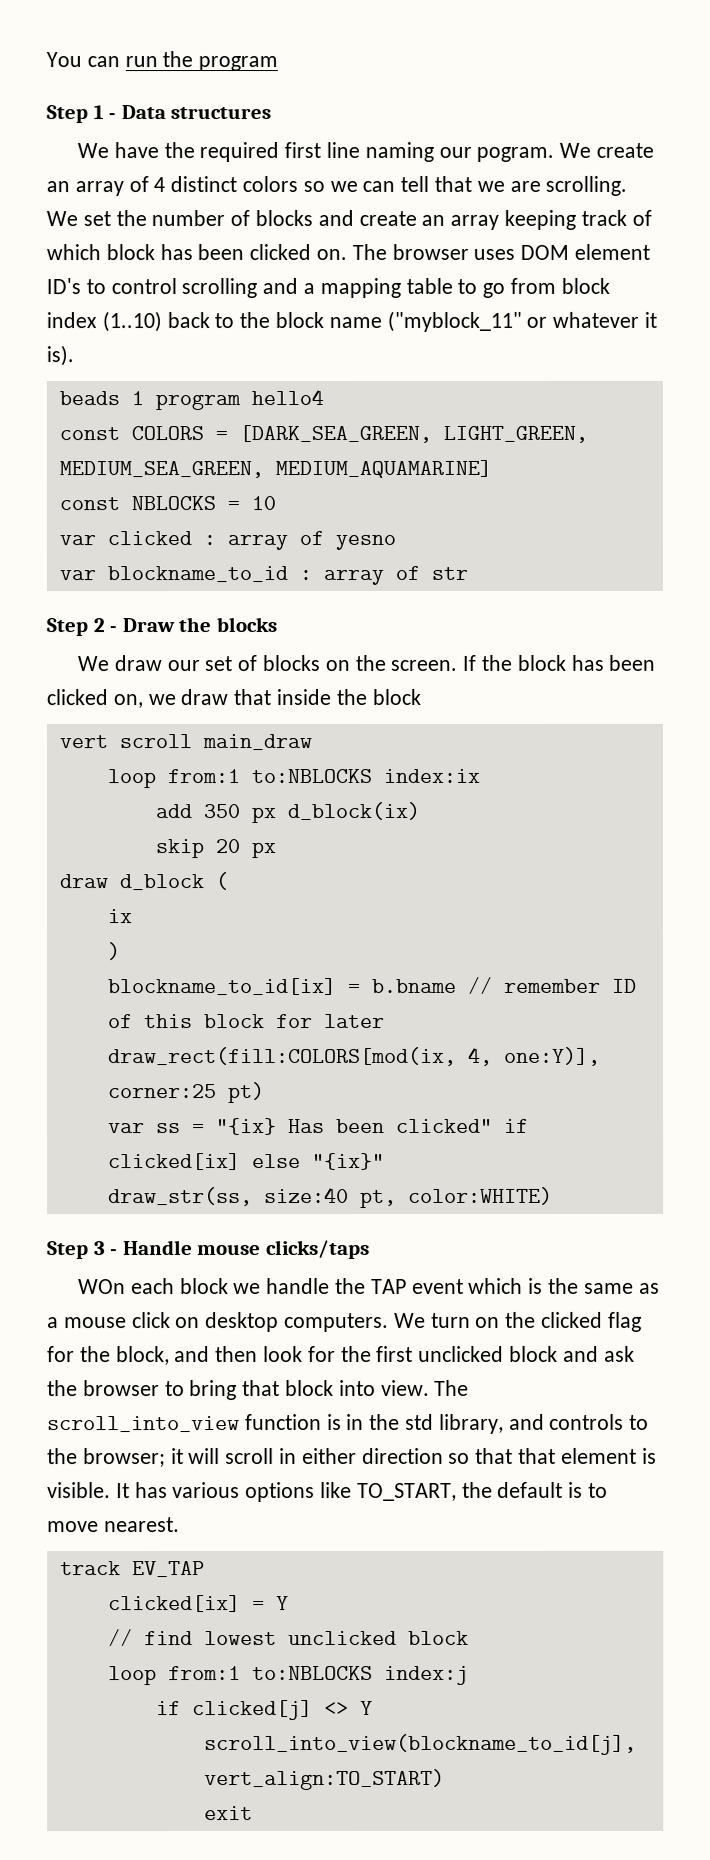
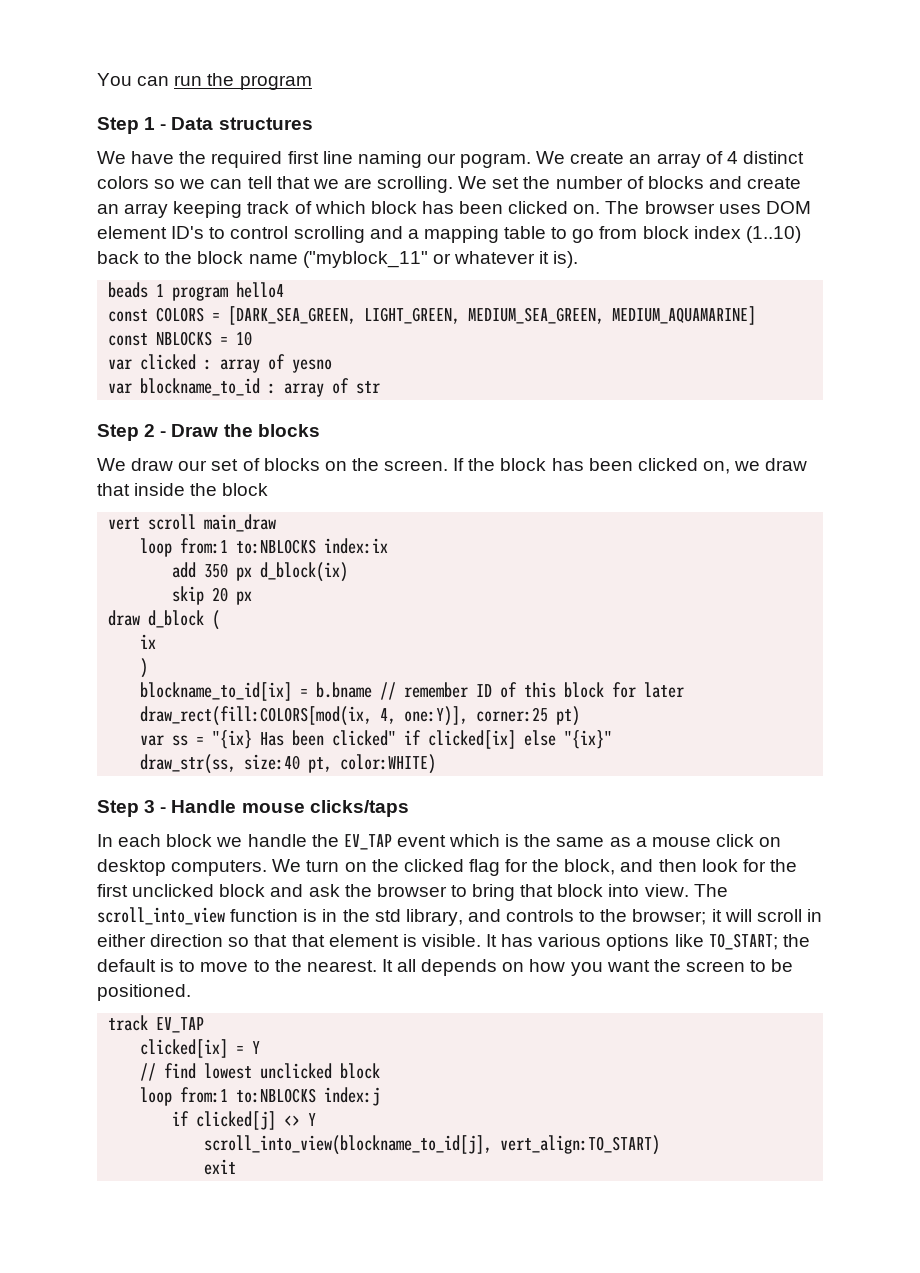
- WOn each block we handle the TAP event which is the same as a mouse click on desktop computers.
+ In each block we handle the EV_TAP event which is the same as a mouse click on desktop computers.
- It has various options like TO_START, the default is to move nearest.
+ It has various options like TO_START; the default is to move to the nearest. It all depends on how you want the screen to be positioned.

